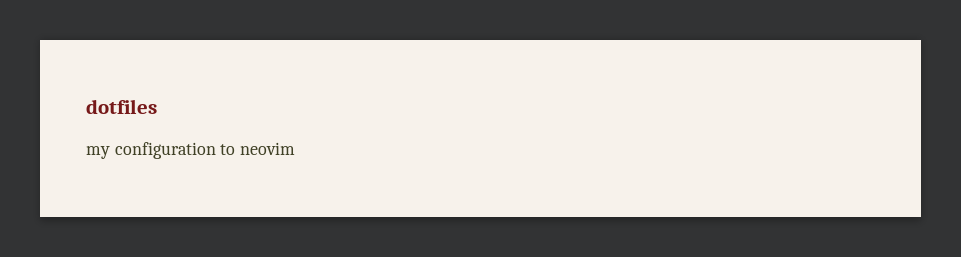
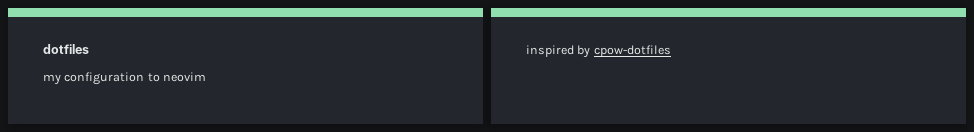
+ inspired by cpow-dotfiles

